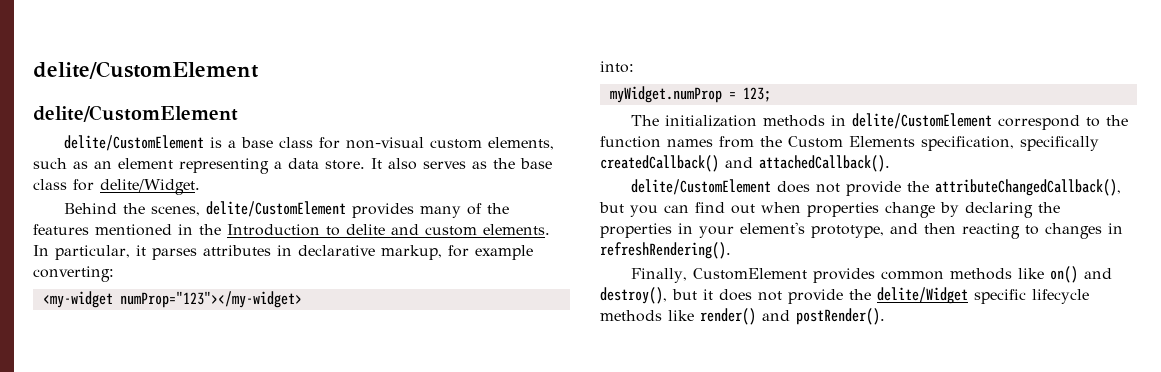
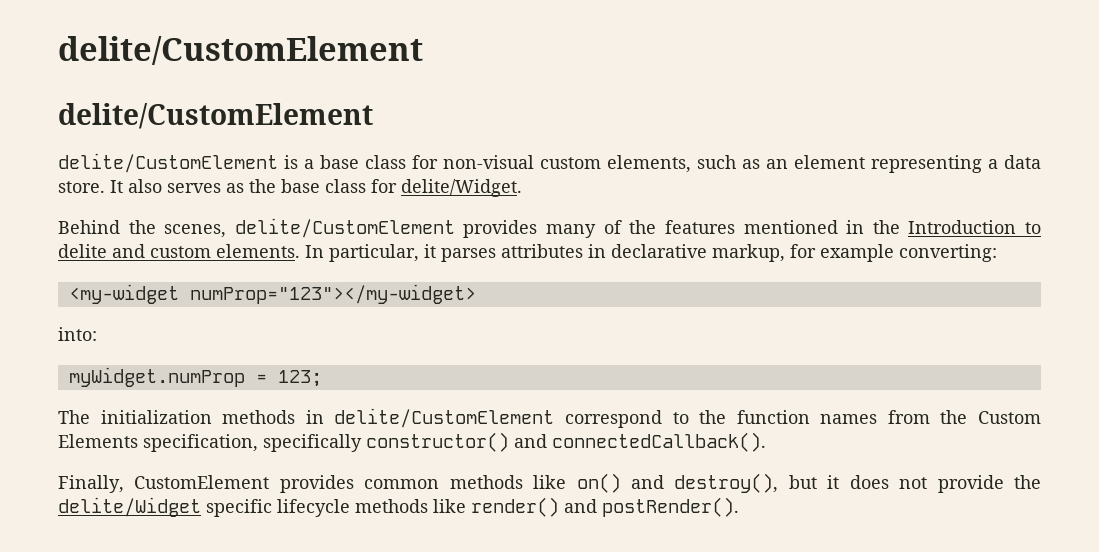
- The initialization methods in delite/CustomElement correspond to the function names from the Custom Elements specification, specifically createdCallback() and attachedCallback().
- delite/CustomElement does not provide the attributeChangedCallback(), but you can find out when properties change by declaring the properties in your element's prototype, and then reacting to changes in refreshRendering().
+ The initialization methods in delite/CustomElement correspond to the function names from the Custom Elements specification, specifically constructor() and connectedCallback().

